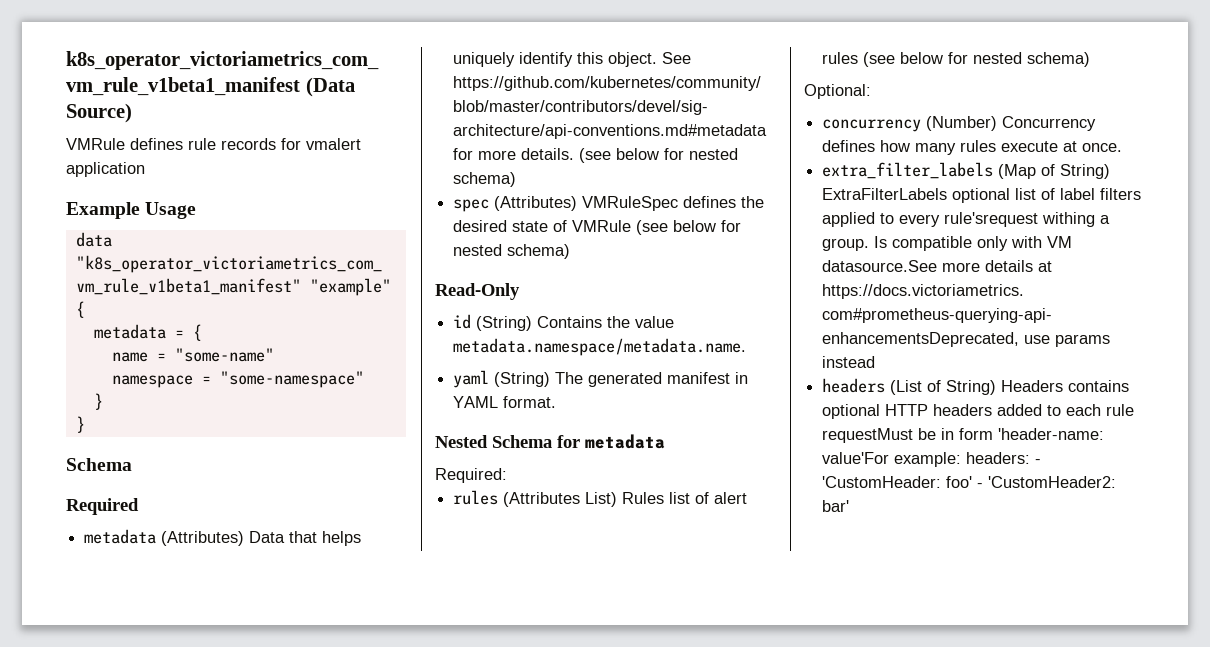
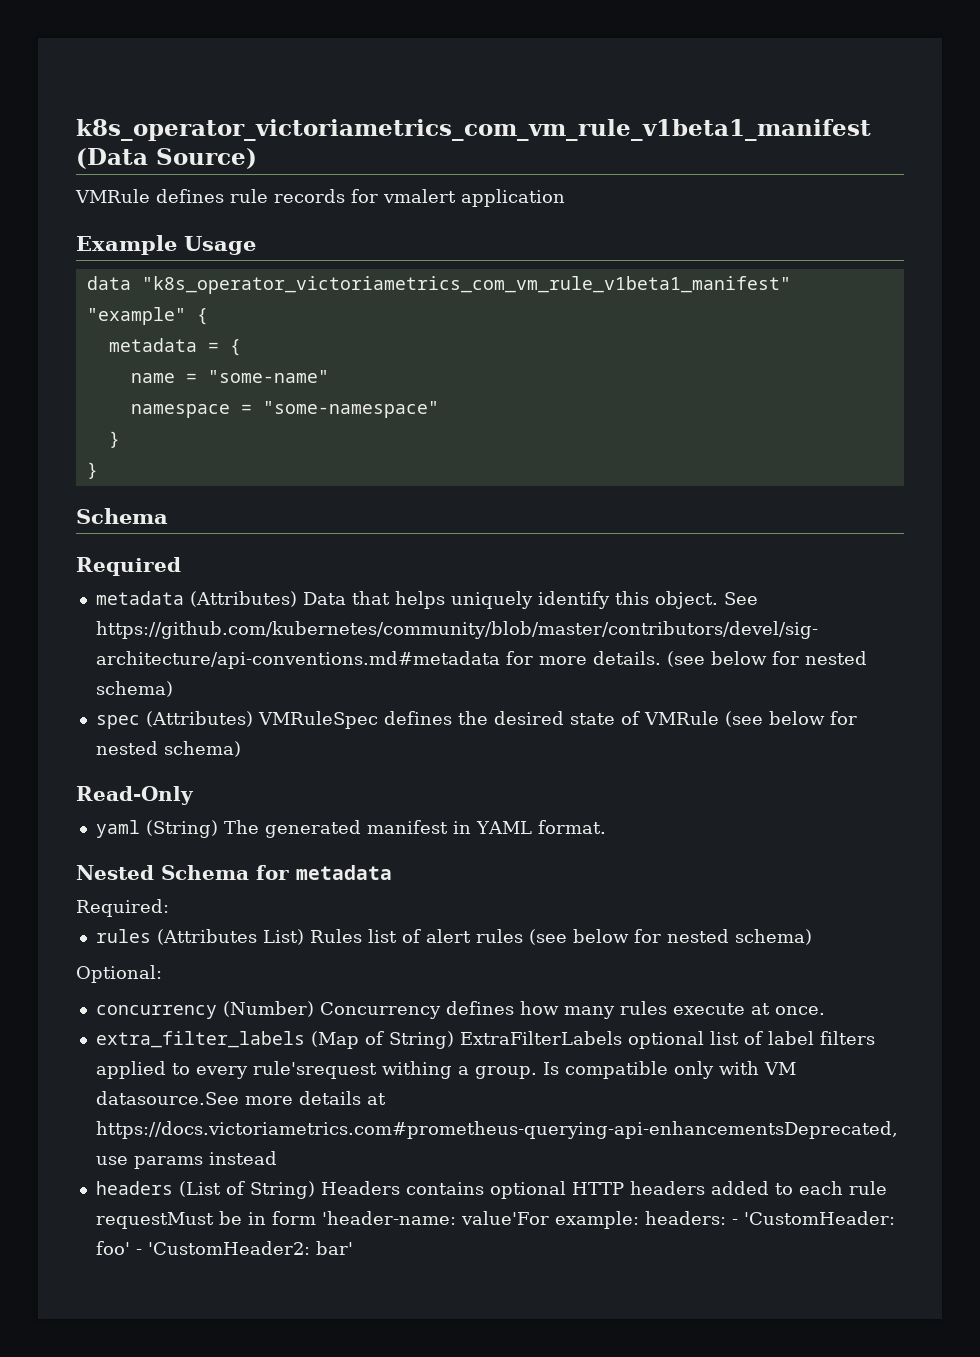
- id (String) Contains the value metadata.namespace/metadata.name.

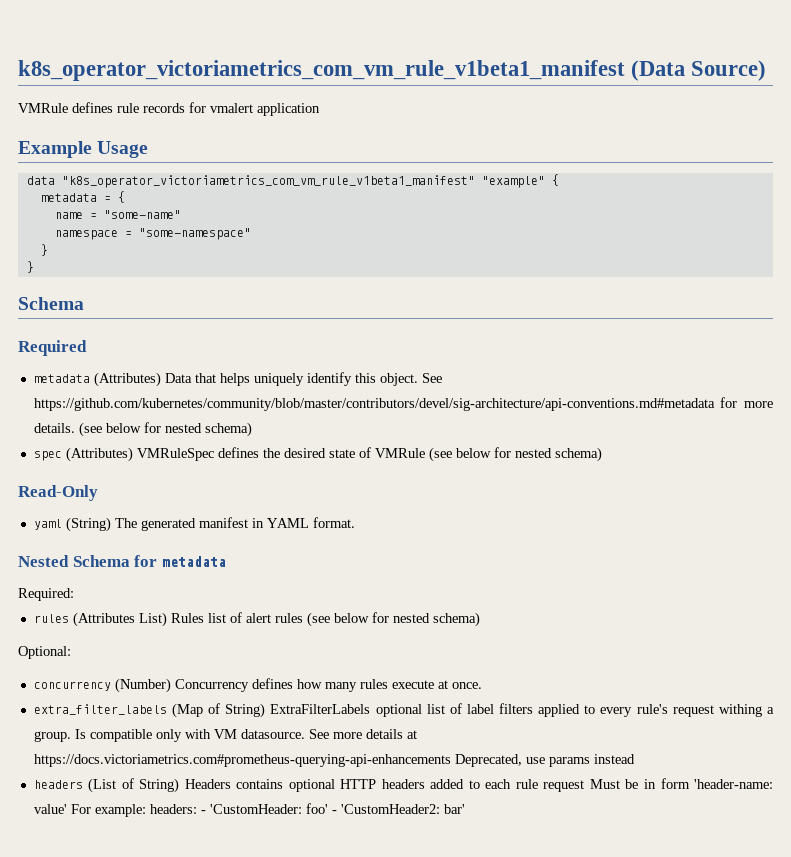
- extra_filter_labels (Map of String) ExtraFilterLabels optional list of label filters applied to every rule'srequest withing a group.
+ extra_filter_labels (Map of String) ExtraFilterLabels optional list of label filters applied to every rule's request withing a group.
- Is compatible only with VM datasource.See more details at https://docs.victoriametrics.com#prometheus-querying-api-enhancementsDeprecated, use params instead
+ Is compatible only with VM datasource. See more details at https://docs.victoriametrics.com#prometheus-querying-api-enhancements Deprecated, use params instead
- headers (List of String) Headers contains optional HTTP headers added to each rule requestMust be in form 'header-name: value'For example: headers: - 'CustomHeader: foo' - 'CustomHeader2: bar'
+ headers (List of String) Headers contains optional HTTP headers added to each rule request Must be in form 'header-name: value' For example: headers: - 'CustomHeader: foo' - 'CustomHeader2: bar'

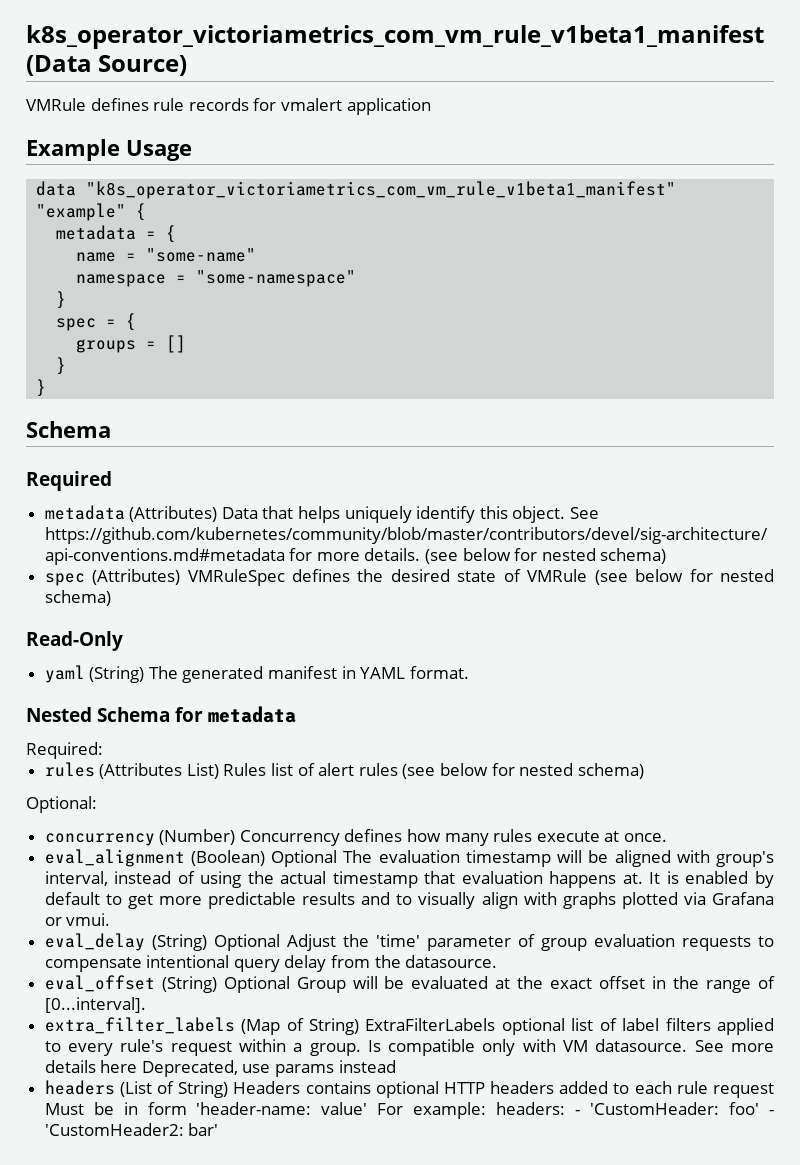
+ spec = {
+ groups = []
+ }
+ eval_alignment (Boolean) Optional The evaluation timestamp will be aligned with group's interval, instead of using the actual timestamp that evaluation happens at. It is enabled by default to get more predictable results and to visually align with graphs plotted via Grafana or vmui.
+ eval_delay (String) Optional Adjust the 'time' parameter of group evaluation requests to compensate intentional query delay from the datasource.
+ eval_offset (String) Optional Group will be evaluated at the exact offset in the range of [0...interval].
- extra_filter_labels (Map of String) ExtraFilterLabels optional list of label filters applied to every rule's request withing a group.
+ extra_filter_labels (Map of String) ExtraFilterLabels optional list of label filters applied to every rule's request within a group.
- See more details at https://docs.victoriametrics.com#prometheus-querying-api-enhancements Deprecated, use params instead
+ See more details here Deprecated, use params instead

